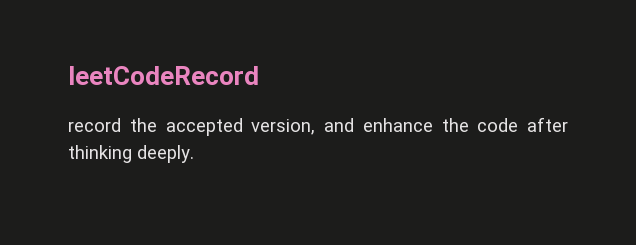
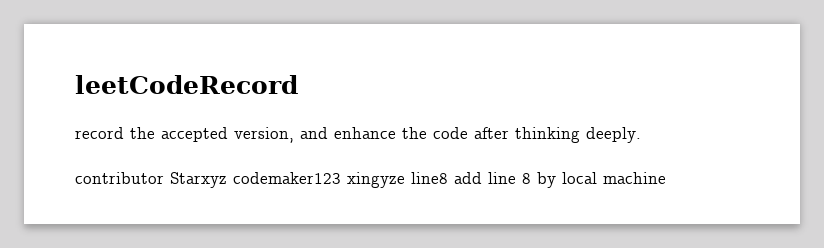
+ contributor Starxyz codemaker123 xingyze line8 add line 8 by local machine

